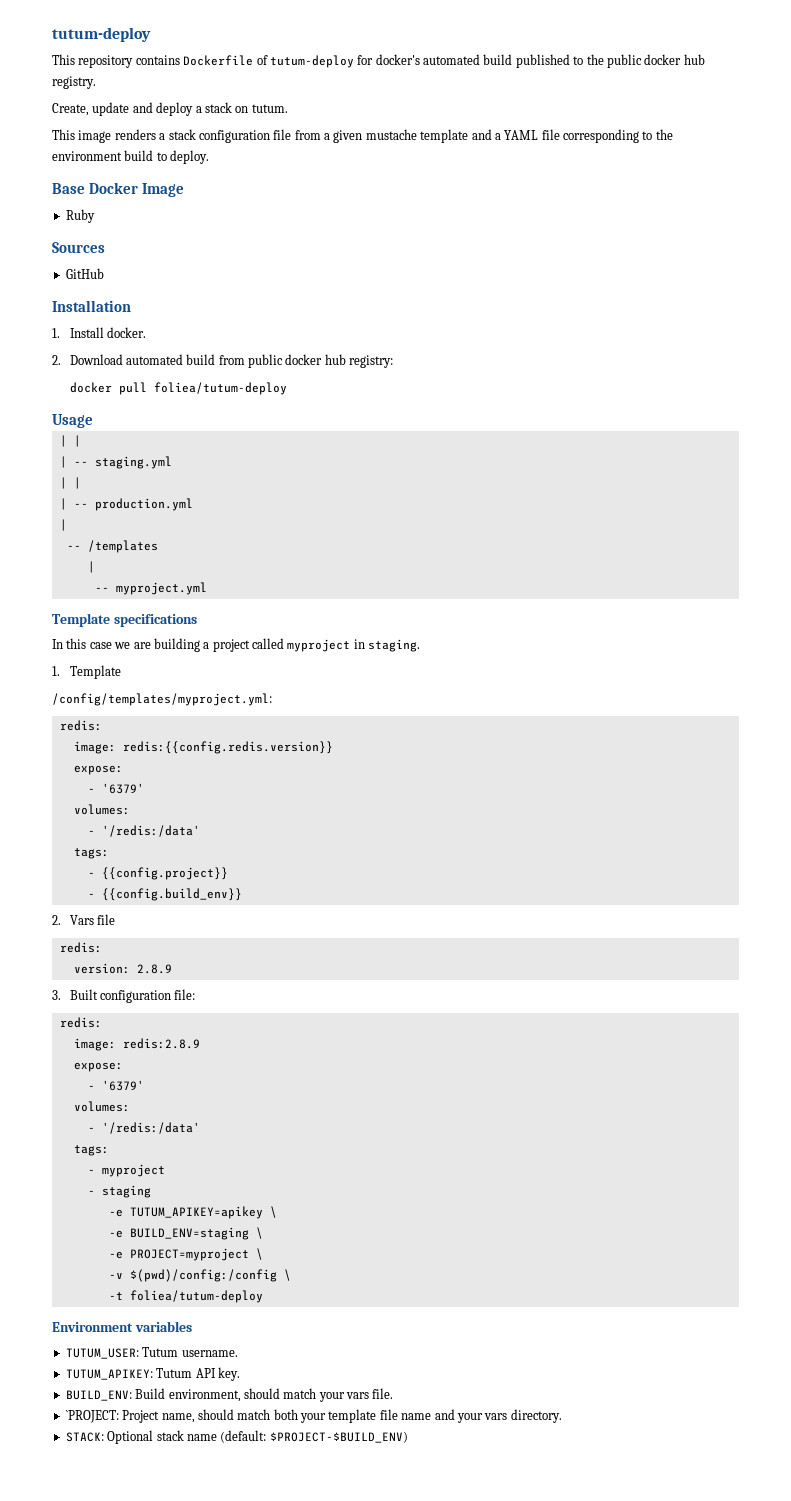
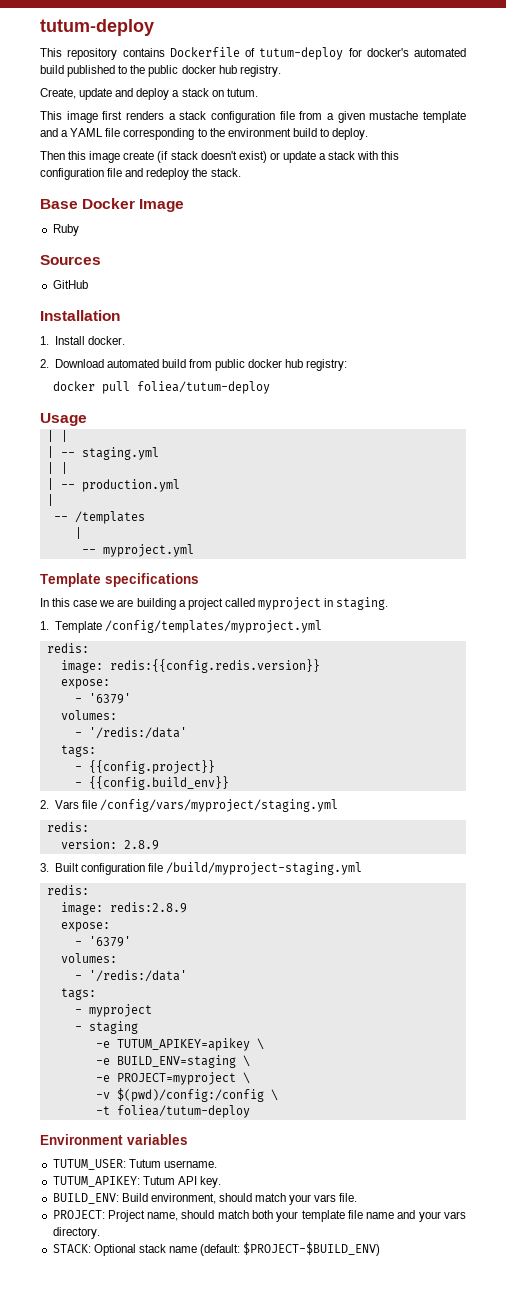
- This image renders a stack configuration file from a given mustache template and a YAML file corresponding to the environment build to deploy.
+ This image first renders a stack configuration file from a given mustache template and a YAML file corresponding to the environment build to deploy.
+ Then this image create (if stack doesn't exist) or update a stack with this configuration file and redeploy the stack.
- 1. Template
- /config/templates/myproject.yml:
+ 1. Template /config/templates/myproject.yml
- 2. Vars file
+ 2. Vars file /config/vars/myproject/staging.yml
- 3. Built configuration file:
+ 3. Built configuration file /build/myproject-staging.yml
- `PROJECT: Project name, should match both your template file name and your vars directory.
+ PROJECT: Project name, should match both your template file name and your vars directory.

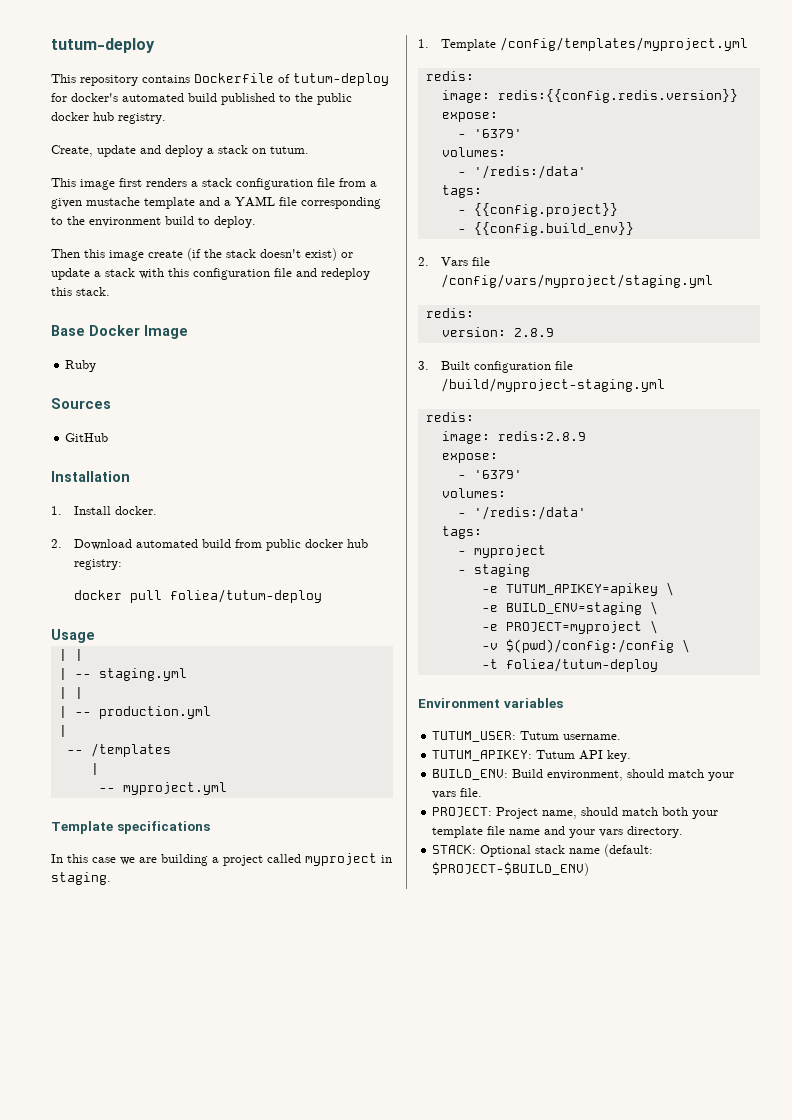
- Then this image create (if stack doesn't exist) or update a stack with this configuration file and redeploy the stack.
+ Then this image create (if the stack doesn't exist) or update a stack with this configuration file and redeploy this stack.

